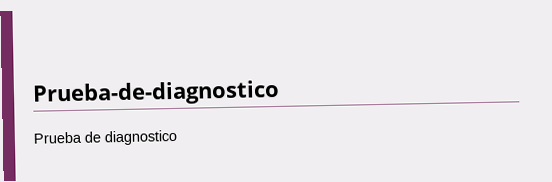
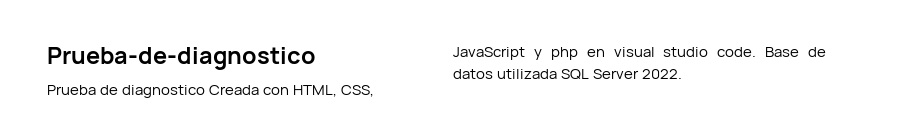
- Prueba de diagnostico
+ Prueba de diagnostico Creada con HTML, CSS, JavaScript y php en visual studio code. Base de datos utilizada SQL Server 2022.

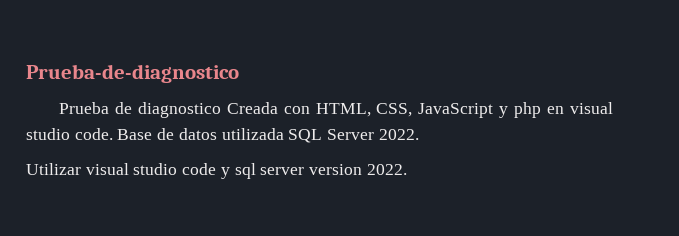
+ Utilizar visual studio code y sql server version 2022.

